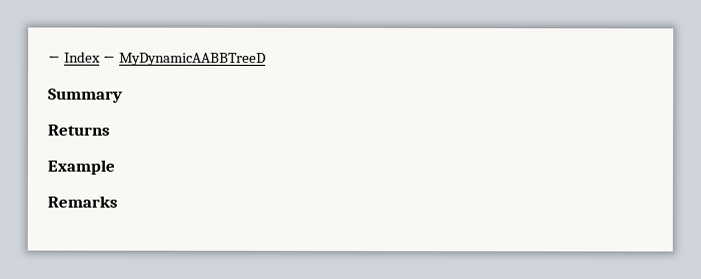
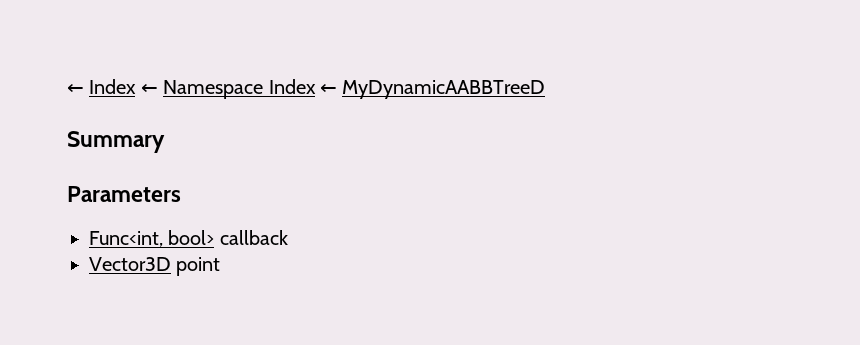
- ← Index ← MyDynamicAABBTreeD
+ ← Index ← Namespace Index ← MyDynamicAABBTreeD
- Returns
- Example
- Remarks
+ Parameters
+ Func<int, bool> callback
+ Vector3D point

